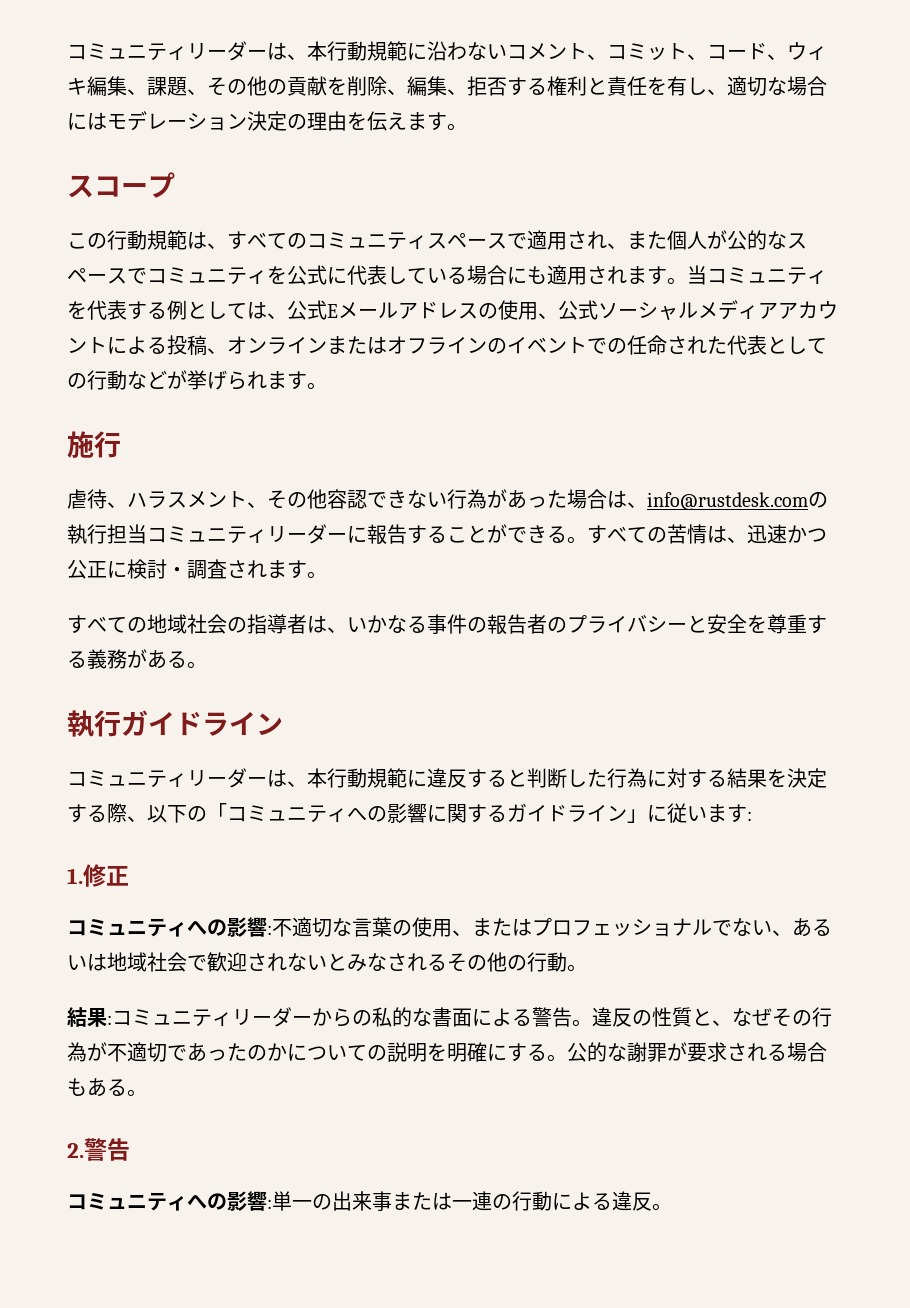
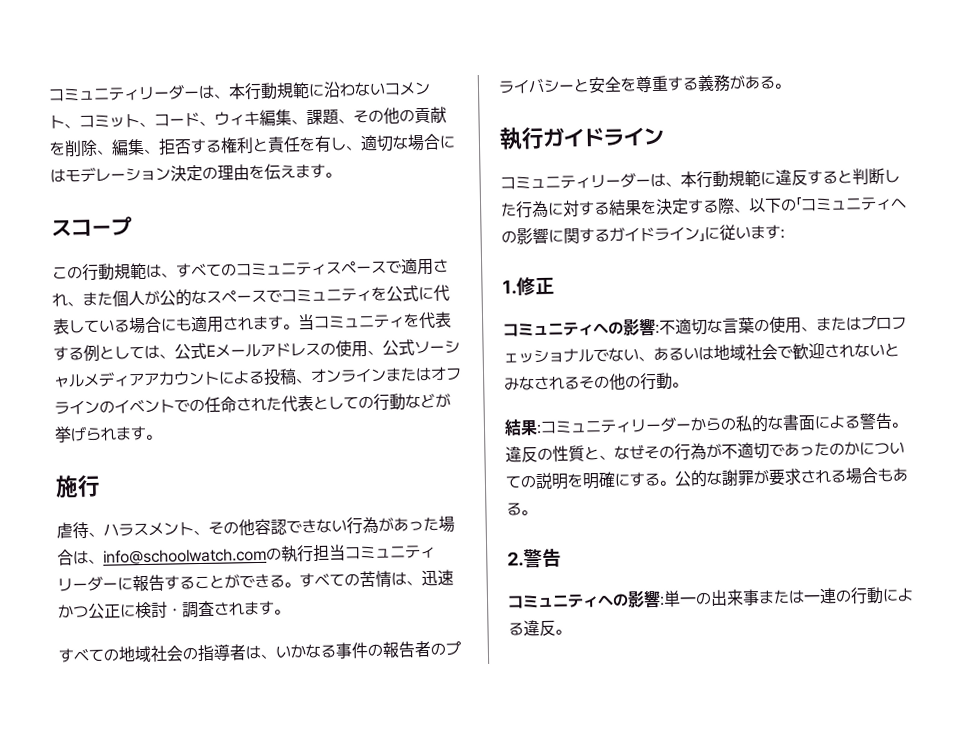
- 虐待、ハラスメント、その他容認できない行為があった場合は、info@rustdesk.comの執行担当コミュニティリーダーに報告することができる。
+ 虐待、ハラスメント、その他容認できない行為があった場合は、info@schoolwatch.comの執行担当コミュニティリーダーに報告することができる。

